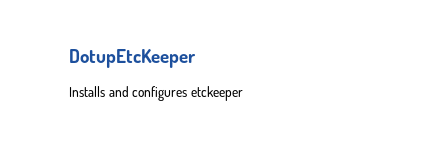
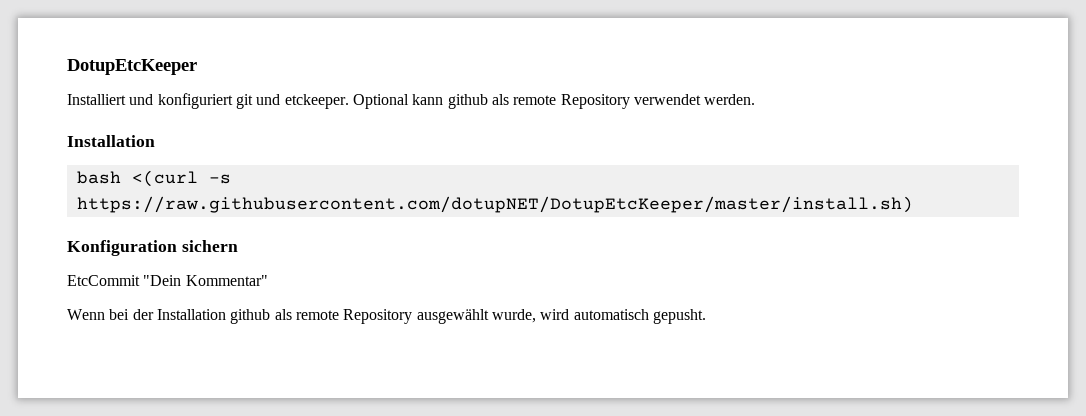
- Installs and configures etckeeper
+ Installiert und konfiguriert git und etckeeper. Optional kann github als remote Repository verwendet werden.
+ Installation
+ bash <(curl -s https://raw.githubusercontent.com/dotupNET/DotupEtcKeeper/master/install.sh)
+ Konfiguration sichern
+ EtcCommit "Dein Kommentar"
+ Wenn bei der Installation github als remote Repository ausgewählt wurde, wird automatisch gepusht.

